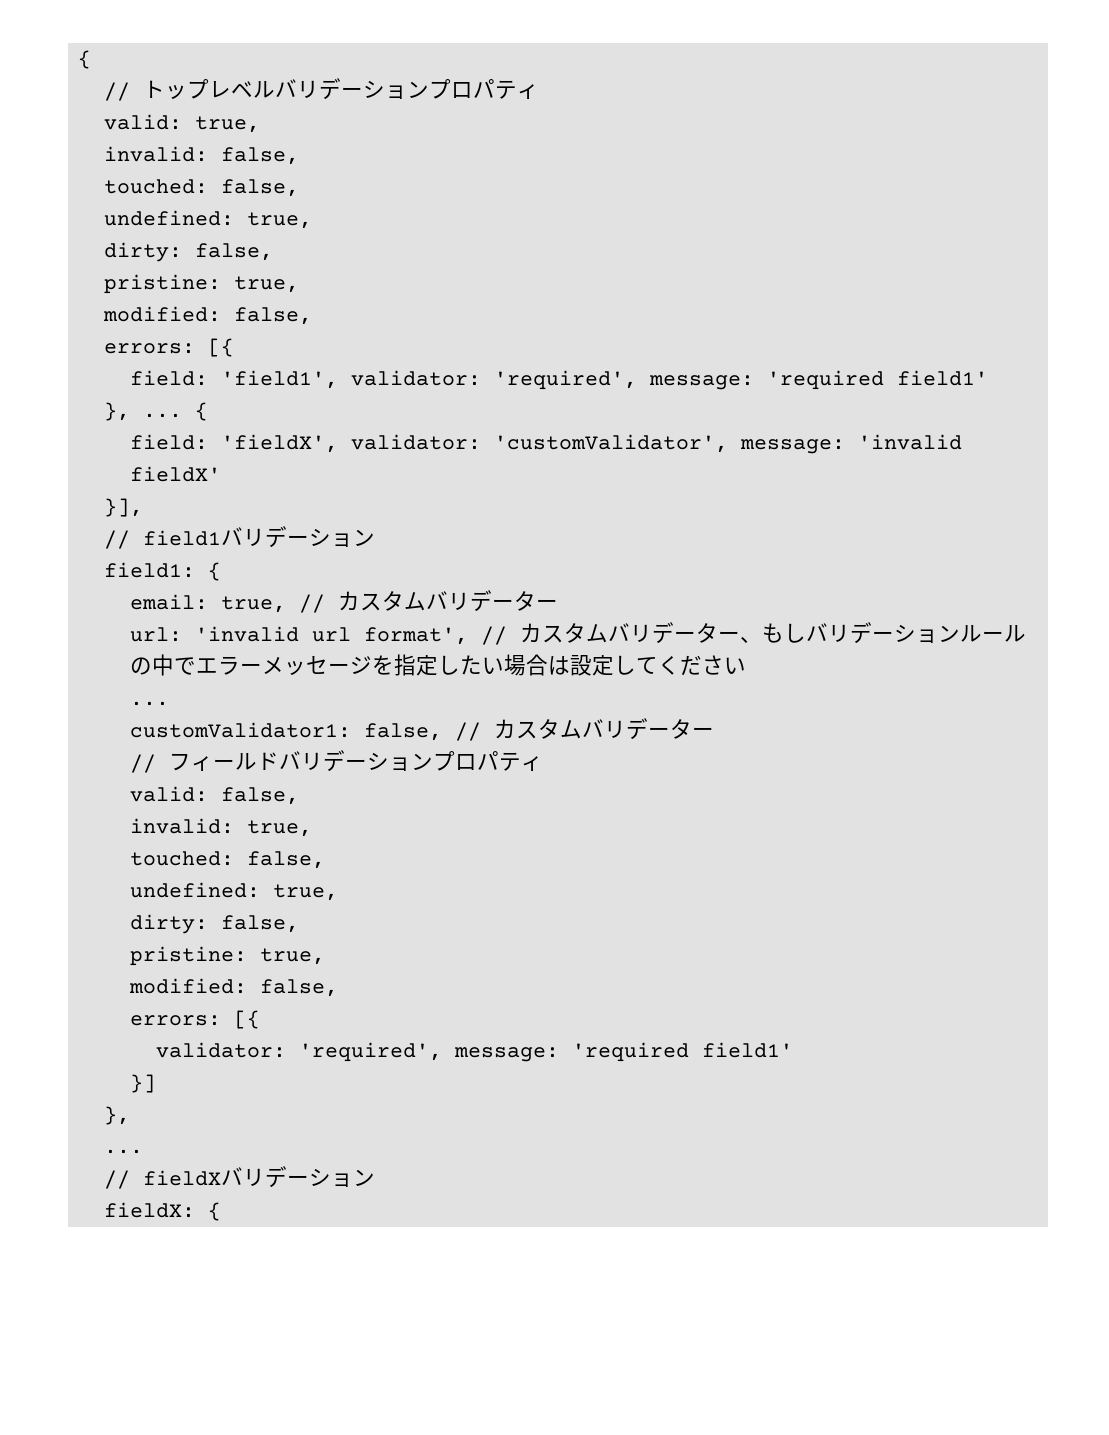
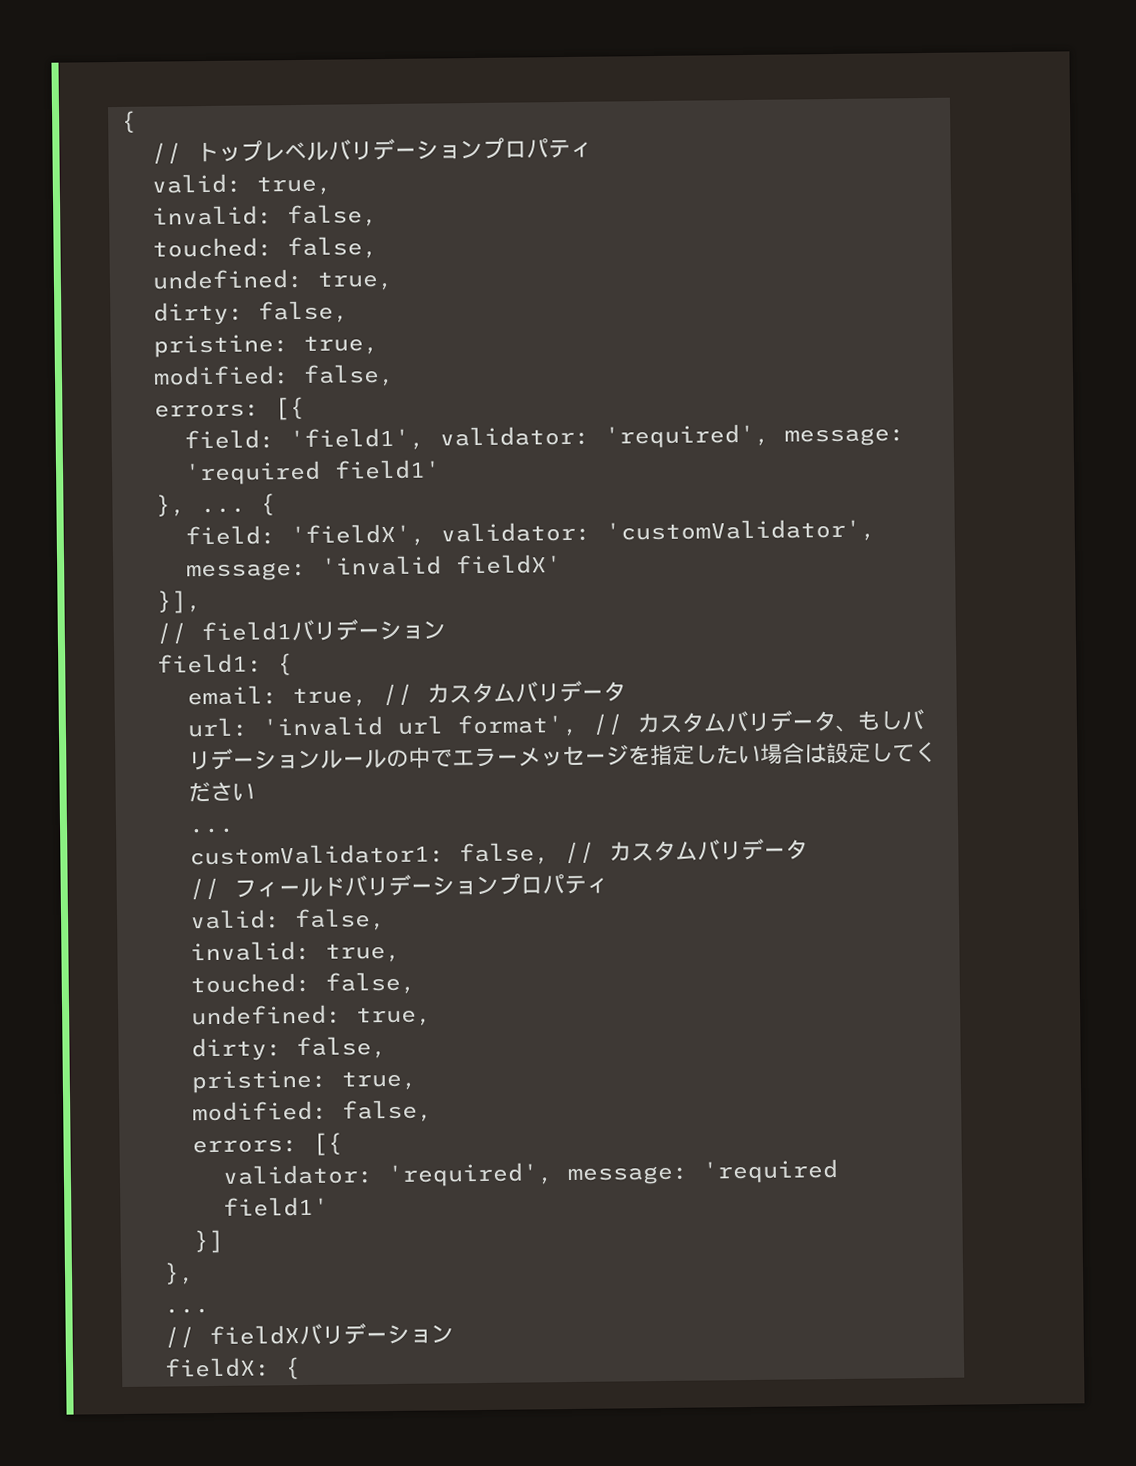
- email: true, // カスタムバリデーター
+ email: true, // カスタムバリデータ
- url: 'invalid url format', // カスタムバリデーター、もしバリデーションルールの中でエラーメッセージを指定したい場合は設定してください
+ url: 'invalid url format', // カスタムバリデータ、もしバリデーションルールの中でエラーメッセージを指定したい場合は設定してください
- customValidator1: false, // カスタムバリデーター
+ customValidator1: false, // カスタムバリデータ

